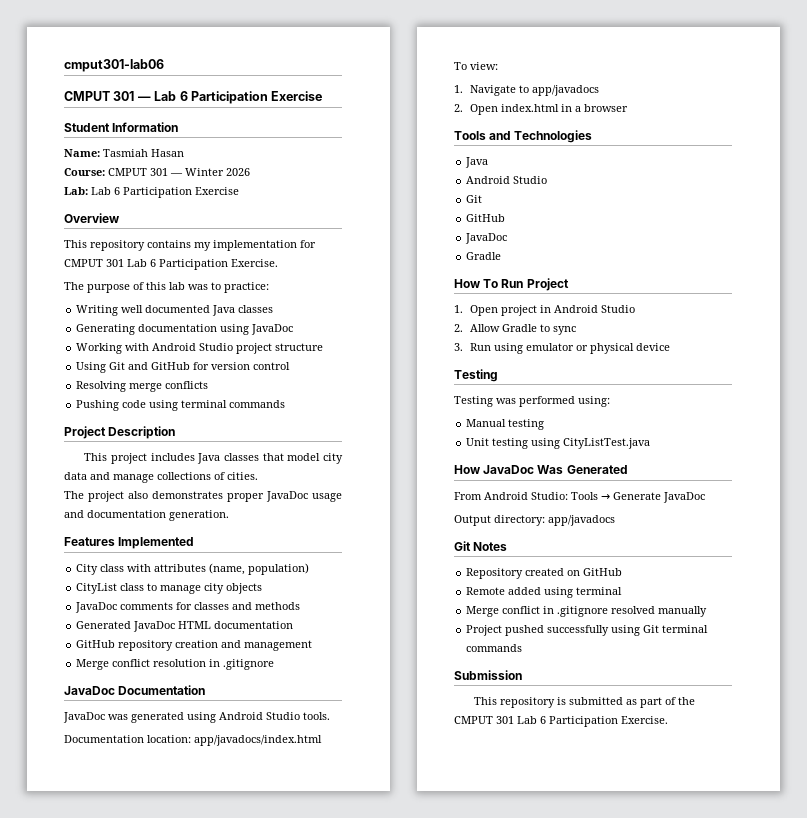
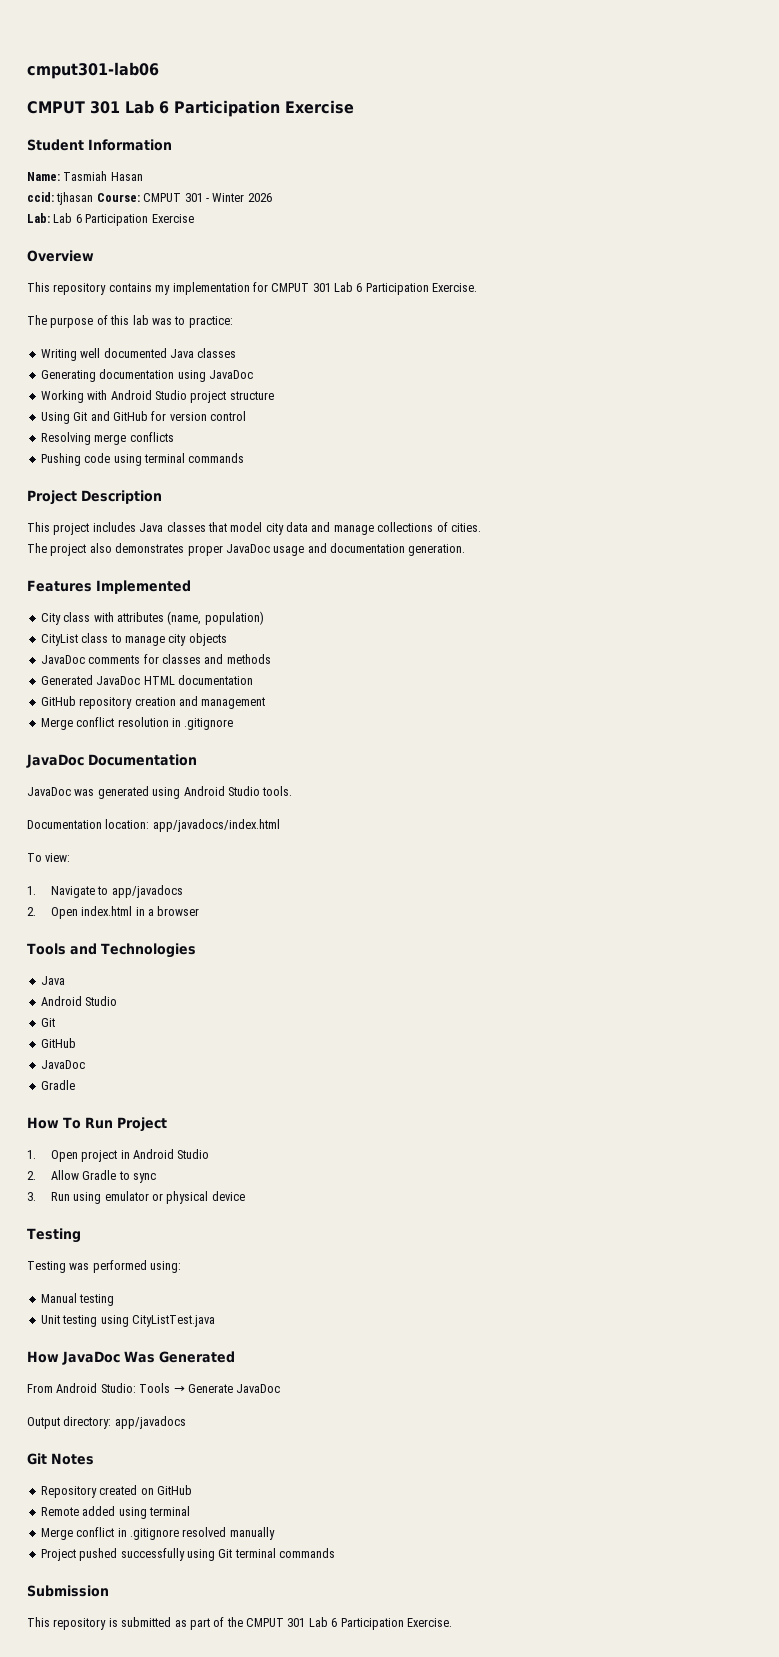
- CMPUT 301 — Lab 6 Participation Exercise
+ CMPUT 301 Lab 6 Participation Exercise
- Course: CMPUT 301 — Winter 2026
+ ccid: tjhasan Course: CMPUT 301 - Winter 2026

